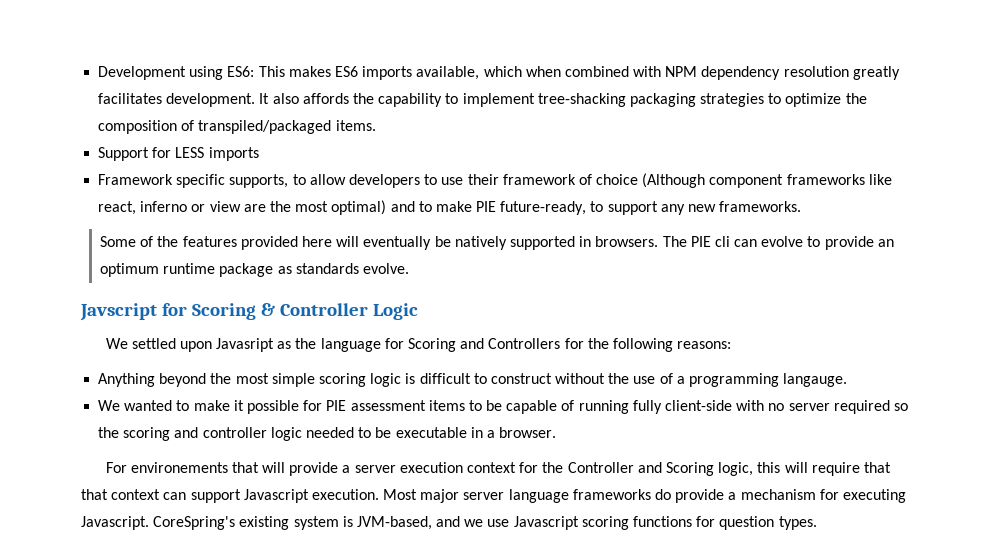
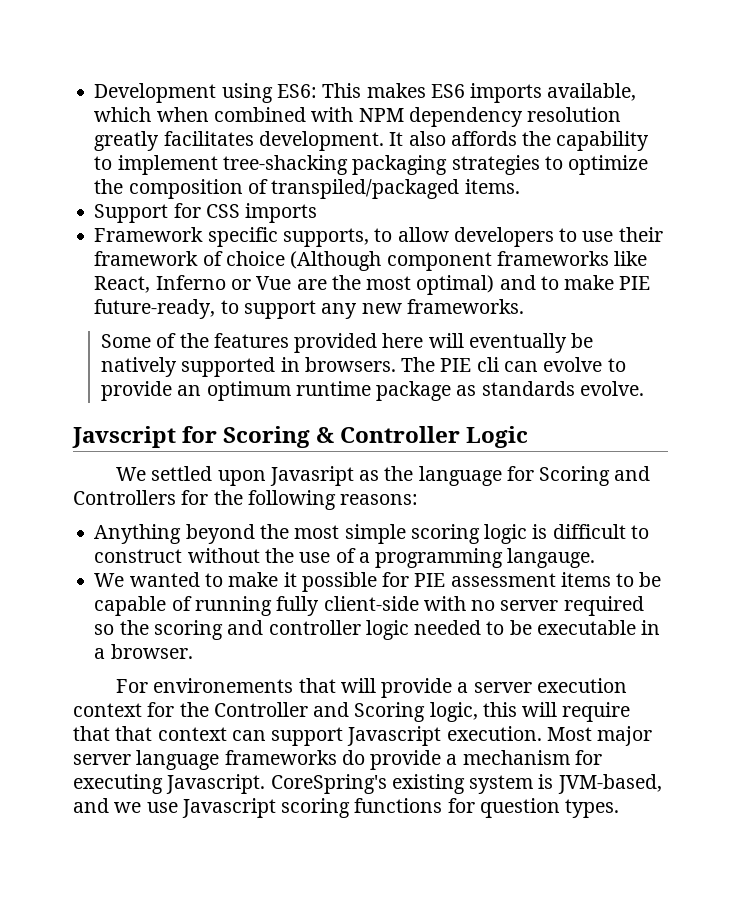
- Support for LESS imports
+ Support for CSS imports
- Framework specific supports, to allow developers to use their framework of choice (Although component frameworks like react, inferno or view are the most optimal) and to make PIE future-ready, to support any new frameworks.
+ Framework specific supports, to allow developers to use their framework of choice (Although component frameworks like React, Inferno or Vue are the most optimal) and to make PIE future-ready, to support any new frameworks.

